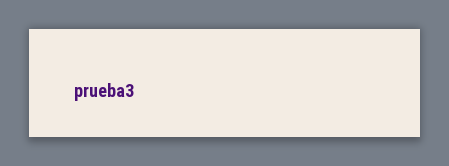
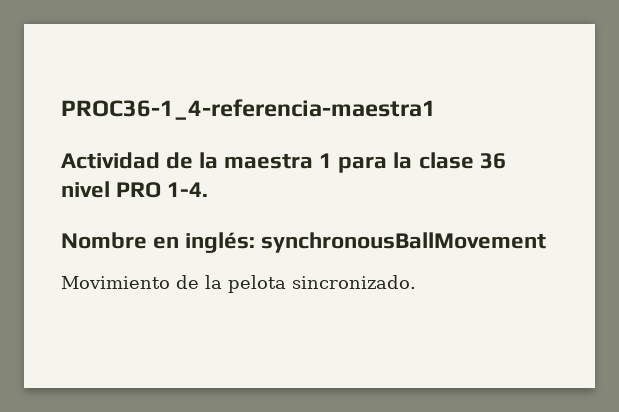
- prueba3
+ PROC36-1_4-referencia-maestra1
+ Actividad de la maestra 1 para la clase 36 nivel PRO 1-4.
+ Nombre en inglés: synchronousBallMovement
+ Movimiento de la pelota sincronizado.

